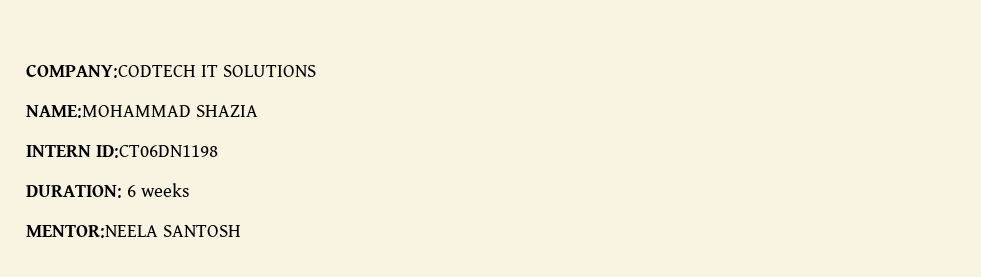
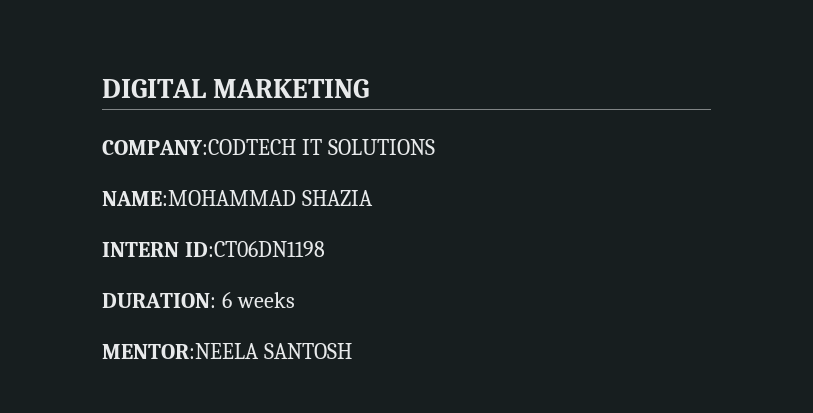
+ DIGITAL MARKETING

